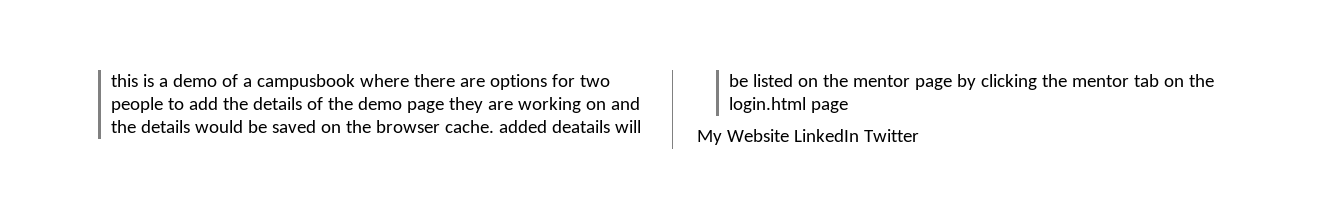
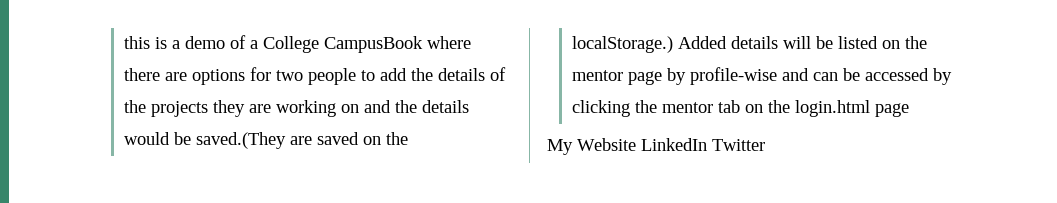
- this is a demo of a campusbook where there are options for two people to add the details of the demo page they are working on and the details would be saved on the browser cache. added deatails will be listed on the mentor page by clicking the mentor tab on the login.html page
+ this is a demo of a College CampusBook where there are options for two people to add the details of the projects they are working on and the details would be saved.(They are saved on the localStorage.) Added details will be listed on the mentor page by profile-wise and can be accessed by clicking the mentor tab on the login.html page

